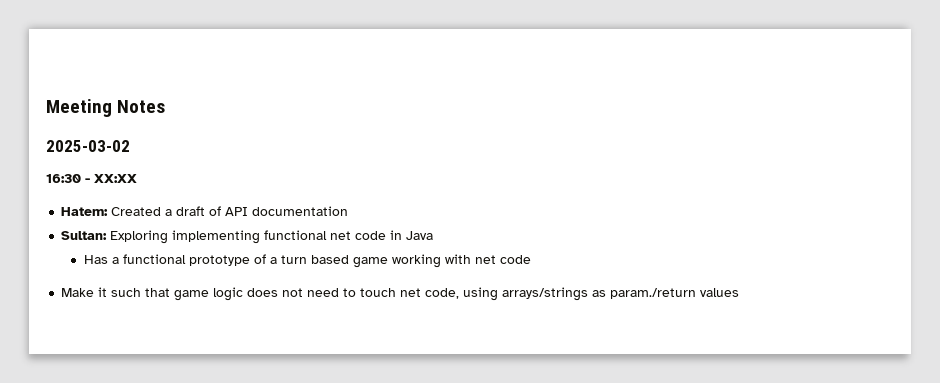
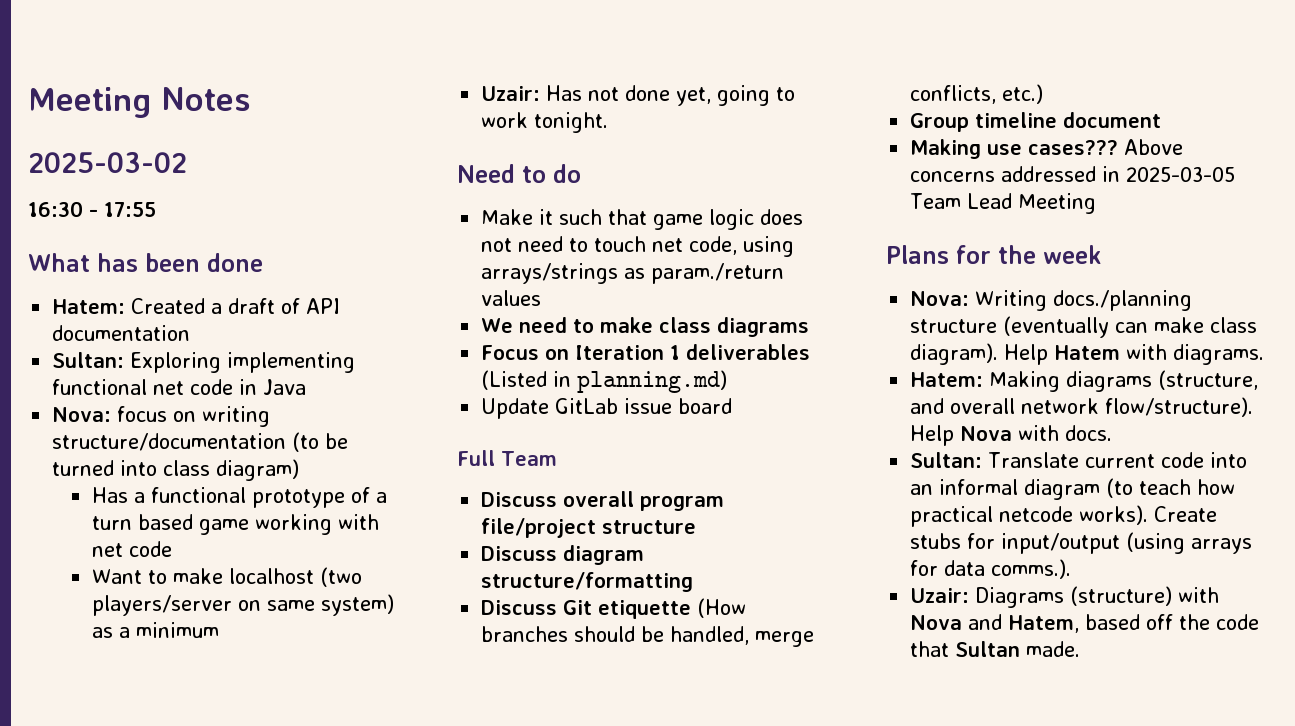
- 16:30 - XX:XX
+ 16:30 - 17:55
+ What has been done
+ Nova: focus on writing structure/documentation (to be turned into class diagram)
+ Want to make localhost (two players/server on same system) as a minimum
+ Uzair: Has not done yet, going to work tonight.
+ Need to do
+ We need to make class diagrams
+ Focus on Iteration 1 deliverables (Listed in planning.md)
+ Update GitLab issue board
+ Full Team
+ Discuss overall program file/project structure
+ Discuss diagram structure/formatting
+ Discuss Git etiquette (How branches should be handled, merge conflicts, etc.)
+ Group timeline document
+ Making use cases??? Above concerns addressed in 2025-03-05 Team Lead Meeting
+ Plans for the week
+ Nova: Writing docs./planning structure (eventually can make class diagram). Help Hatem with diagrams.
+ Hatem: Making diagrams (structure, and overall network flow/structure). Help Nova with docs.
+ Sultan: Translate current code into an informal diagram (to teach how practical netcode works). Create stubs for input/output (using arrays for data comms.).
+ Uzair: Diagrams (structure) with Nova and Hatem, based off the code that Sultan made.

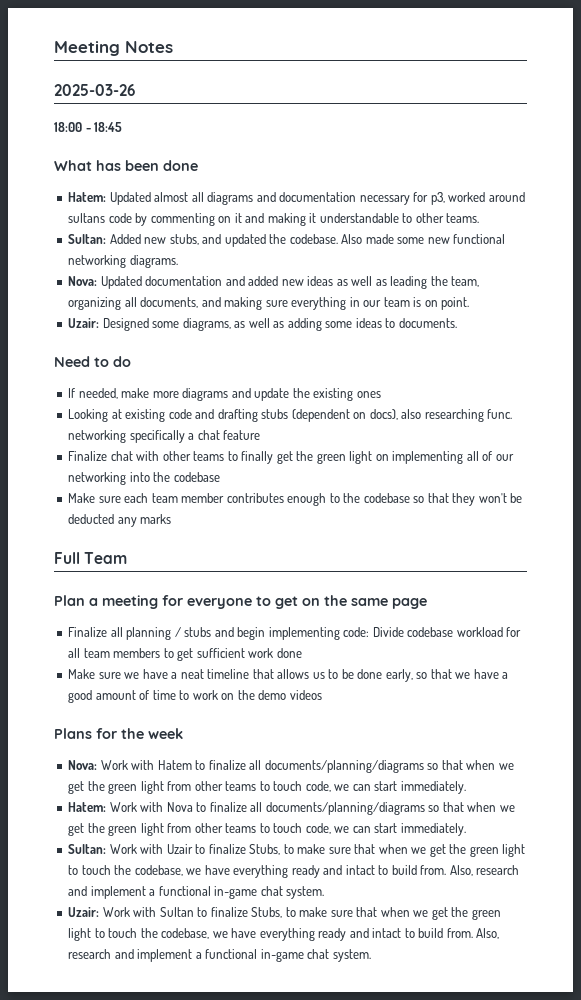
- 2025-03-02
- 16:30 - 17:55
+ 2025-03-26
+ 18:00 - 18:45
- Hatem: Created a draft of API documentation
- Sultan: Exploring implementing functional net code in Java
- Nova: focus on writing structure/documentation (to be turned into class diagram)
- Has a functional prototype of a turn based game working with net code
- Want to make localhost (two players/server on same system) as a minimum
- Uzair: Has not done yet, going to work tonight.
+ Hatem: Updated almost all diagrams and documentation necessary for p3, worked around sultans code by commenting on it and making it understandable to other teams.
+ Sultan: Added new stubs, and updated the codebase. Also made some new functional networking diagrams.
+ Nova: Updated documentation and added new ideas as well as leading the team, organizing all documents, and making sure everything in our team is on point.
+ Uzair: Designed some diagrams, as well as adding some ideas to documents.
  Need to do
- Make it such that game logic does not need to touch net code, using arrays/strings as param./return values
- We need to make class diagrams
- Focus on Iteration 1 deliverables (Listed in planning.md)
- Update GitLab issue board
+ If needed, make more diagrams and update the existing ones
+ Looking at existing code and drafting stubs (dependent on docs), also researching func. networking specifically a chat feature
+ Finalize chat with other teams to finally get the green light on implementing all of our networking into the codebase
+ Make sure each team member contributes enough to the codebase so that they won't be deducted any marks
  Full Team
- Discuss overall program file/project structure
- Discuss diagram structure/formatting
- Discuss Git etiquette (How branches should be handled, merge conflicts, etc.)
- Group timeline document
- Making use cases??? Above concerns addressed in 2025-03-05 Team Lead Meeting
+ Plan a meeting for everyone to get on the same page
+ Finalize all planning / stubs and begin implementing code: Divide codebase workload for all team members to get sufficient work done
+ Make sure we have a neat timeline that allows us to be done early, so that we have a good amount of time to work on the demo videos
- Nova: Writing docs./planning structure (eventually can make class diagram). Help Hatem with diagrams.
- Hatem: Making diagrams (structure, and overall network flow/structure). Help Nova with docs.
- Sultan: Translate current code into an informal diagram (to teach how practical netcode works). Create stubs for input/output (using arrays for data comms.).
- Uzair: Diagrams (structure) with Nova and Hatem, based off the code that Sultan made.
+ Nova: Work with Hatem to finalize all documents/planning/diagrams so that when we get the green light from other teams to touch code, we can start immediately.
+ Hatem: Work with Nova to finalize all documents/planning/diagrams so that when we get the green light from other teams to touch code, we can start immediately.
+ Sultan: Work with Uzair to finalize Stubs, to make sure that when we get the green light to touch the codebase, we have everything ready and intact to build from. Also, research and implement a functional in-game chat system.
+ Uzair: Work with Sultan to finalize Stubs, to make sure that when we get the green light to touch the codebase, we have everything ready and intact to build from. Also, research and implement a functional in-game chat system.

